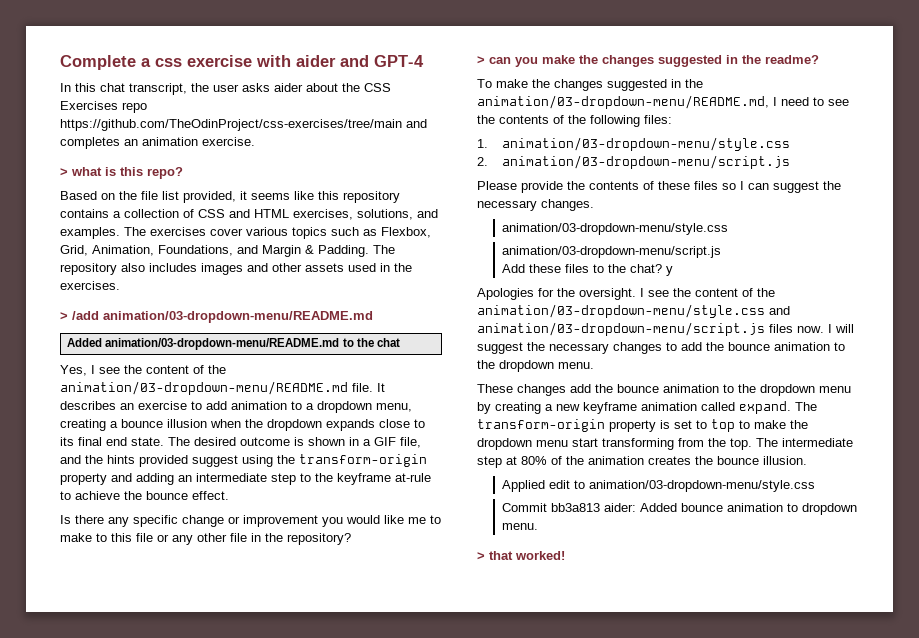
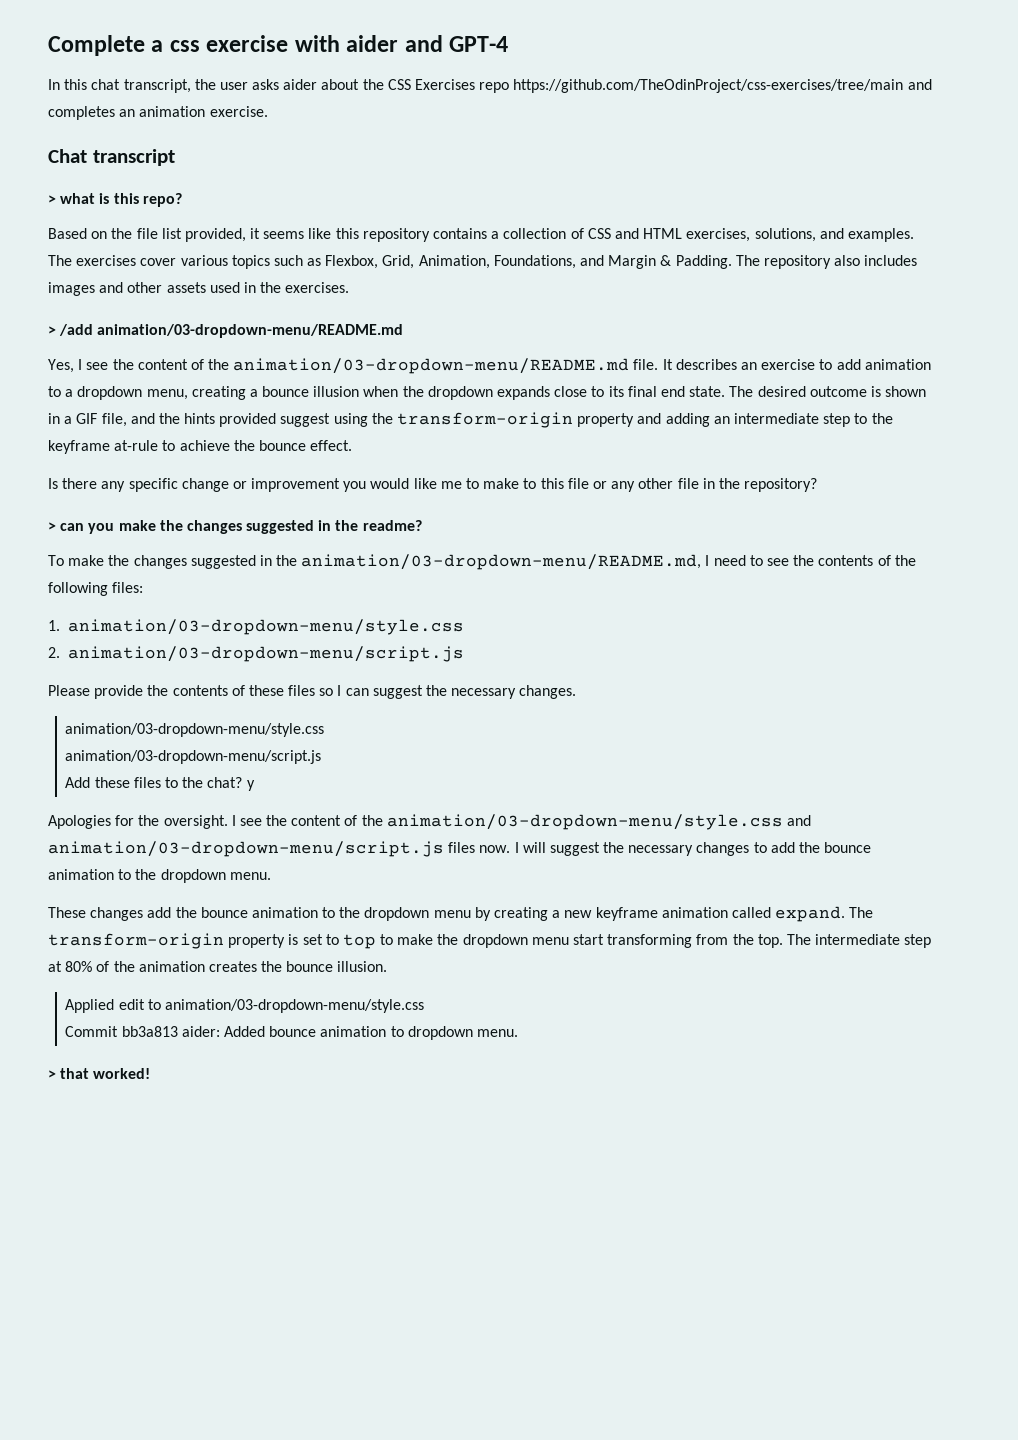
+ Chat transcript
- Added animation/03-dropdown-menu/README.md to the chat

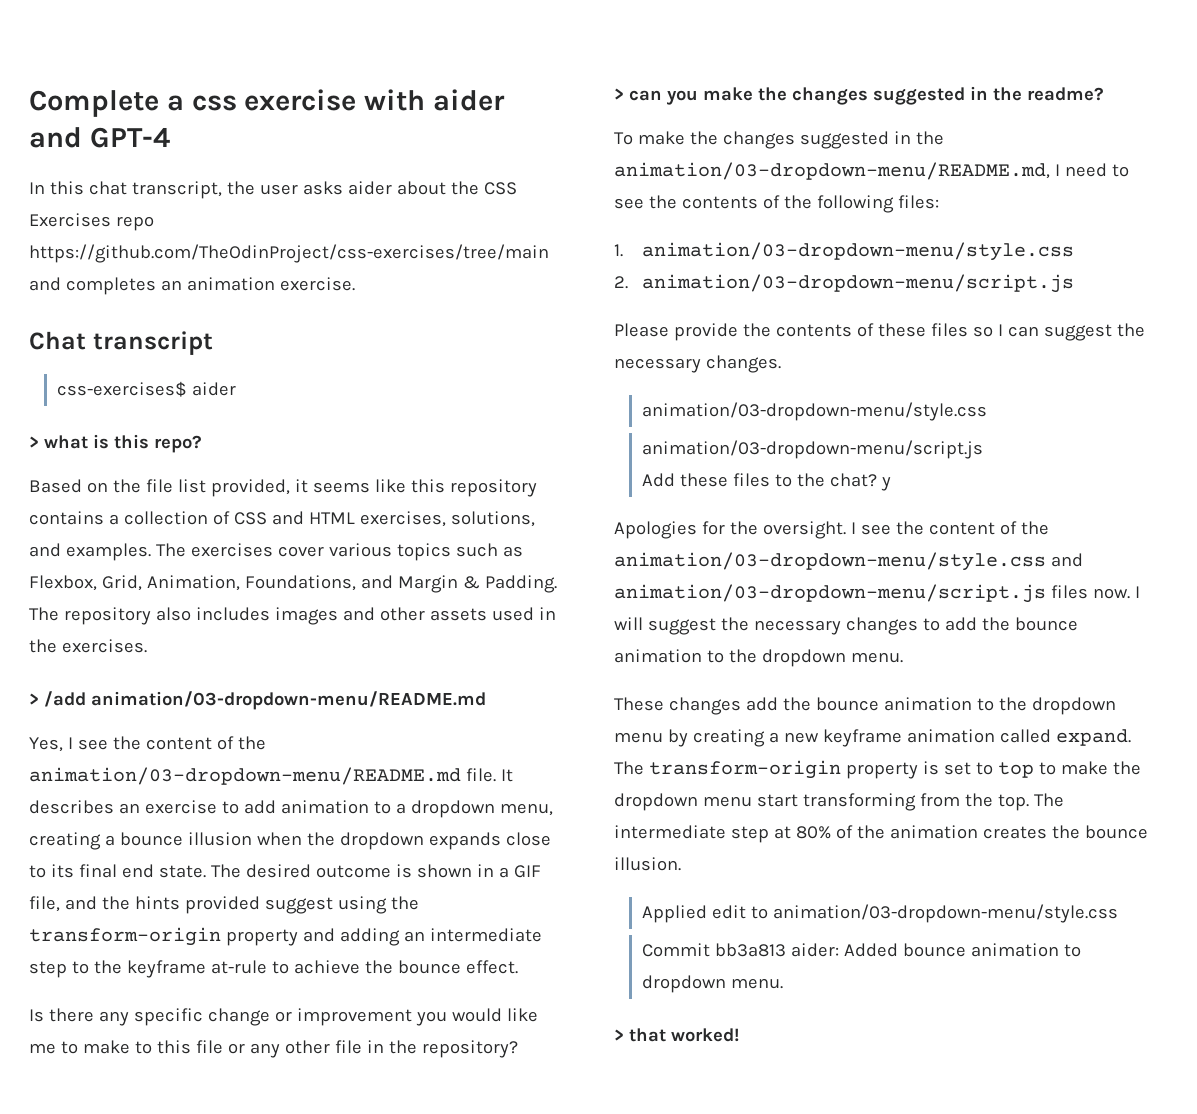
+ css-exercises$ aider

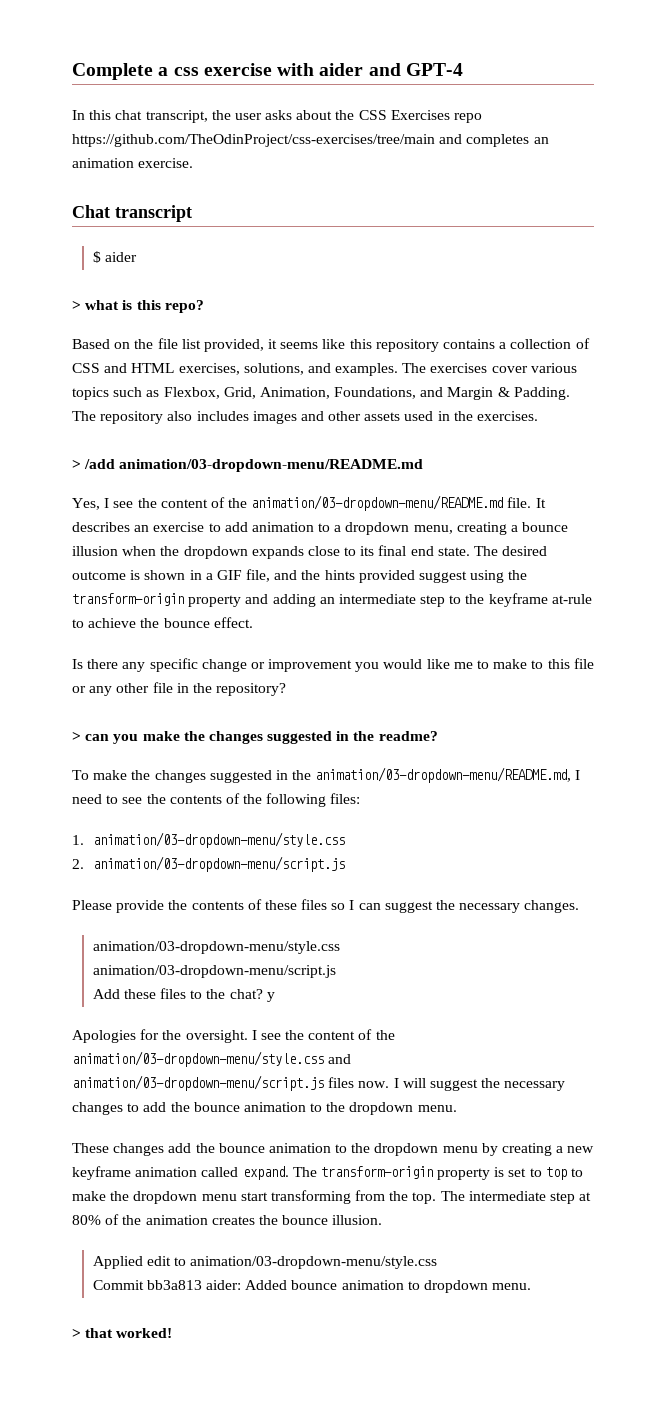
- In this chat transcript, the user asks aider about the CSS Exercises repo https://github.com/TheOdinProject/css-exercises/tree/main and completes an animation exercise.
+ In this chat transcript, the user asks about the CSS Exercises repo https://github.com/TheOdinProject/css-exercises/tree/main and completes an animation exercise.
- css-exercises$ aider
+ $ aider

